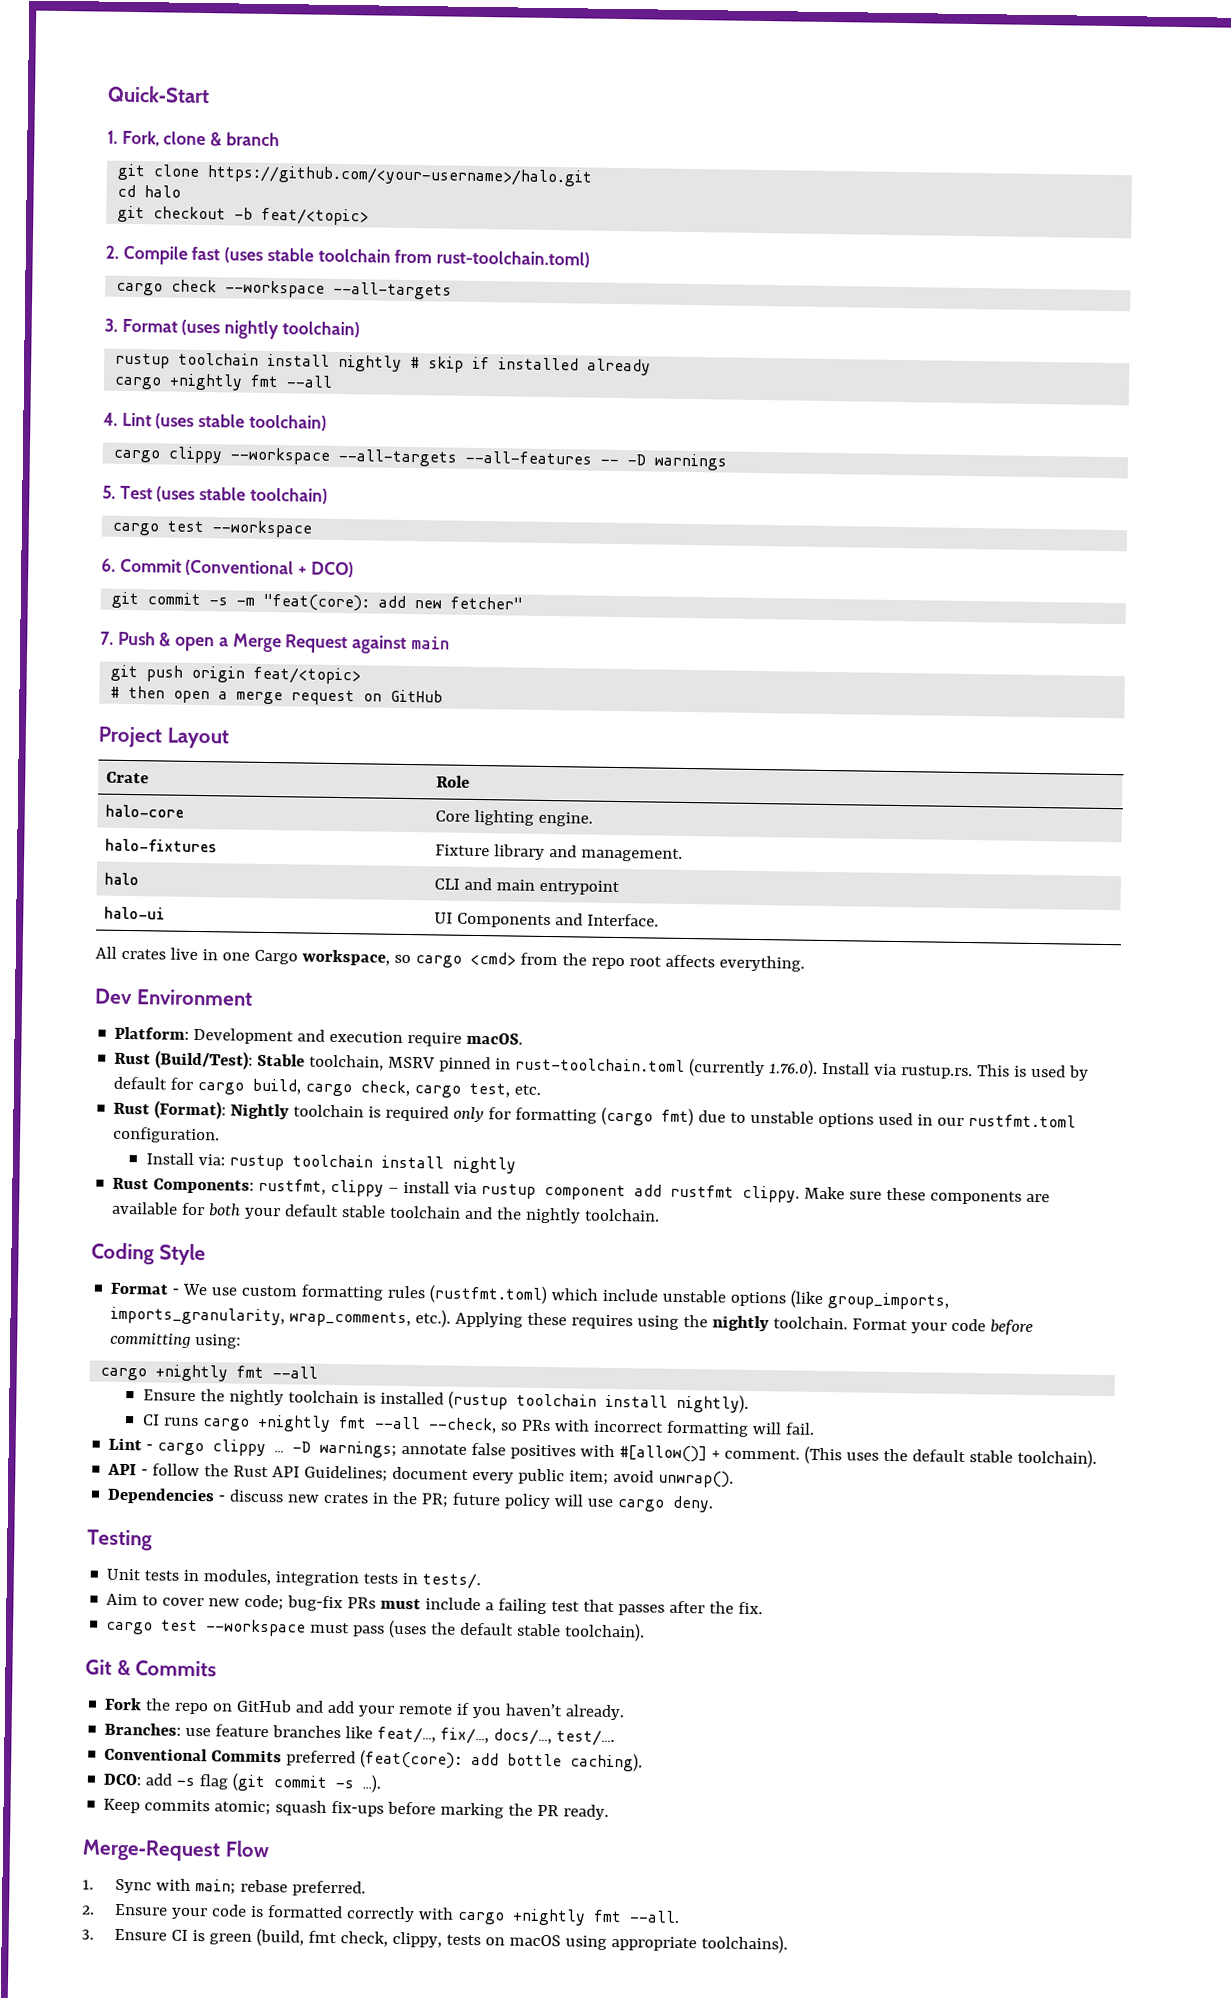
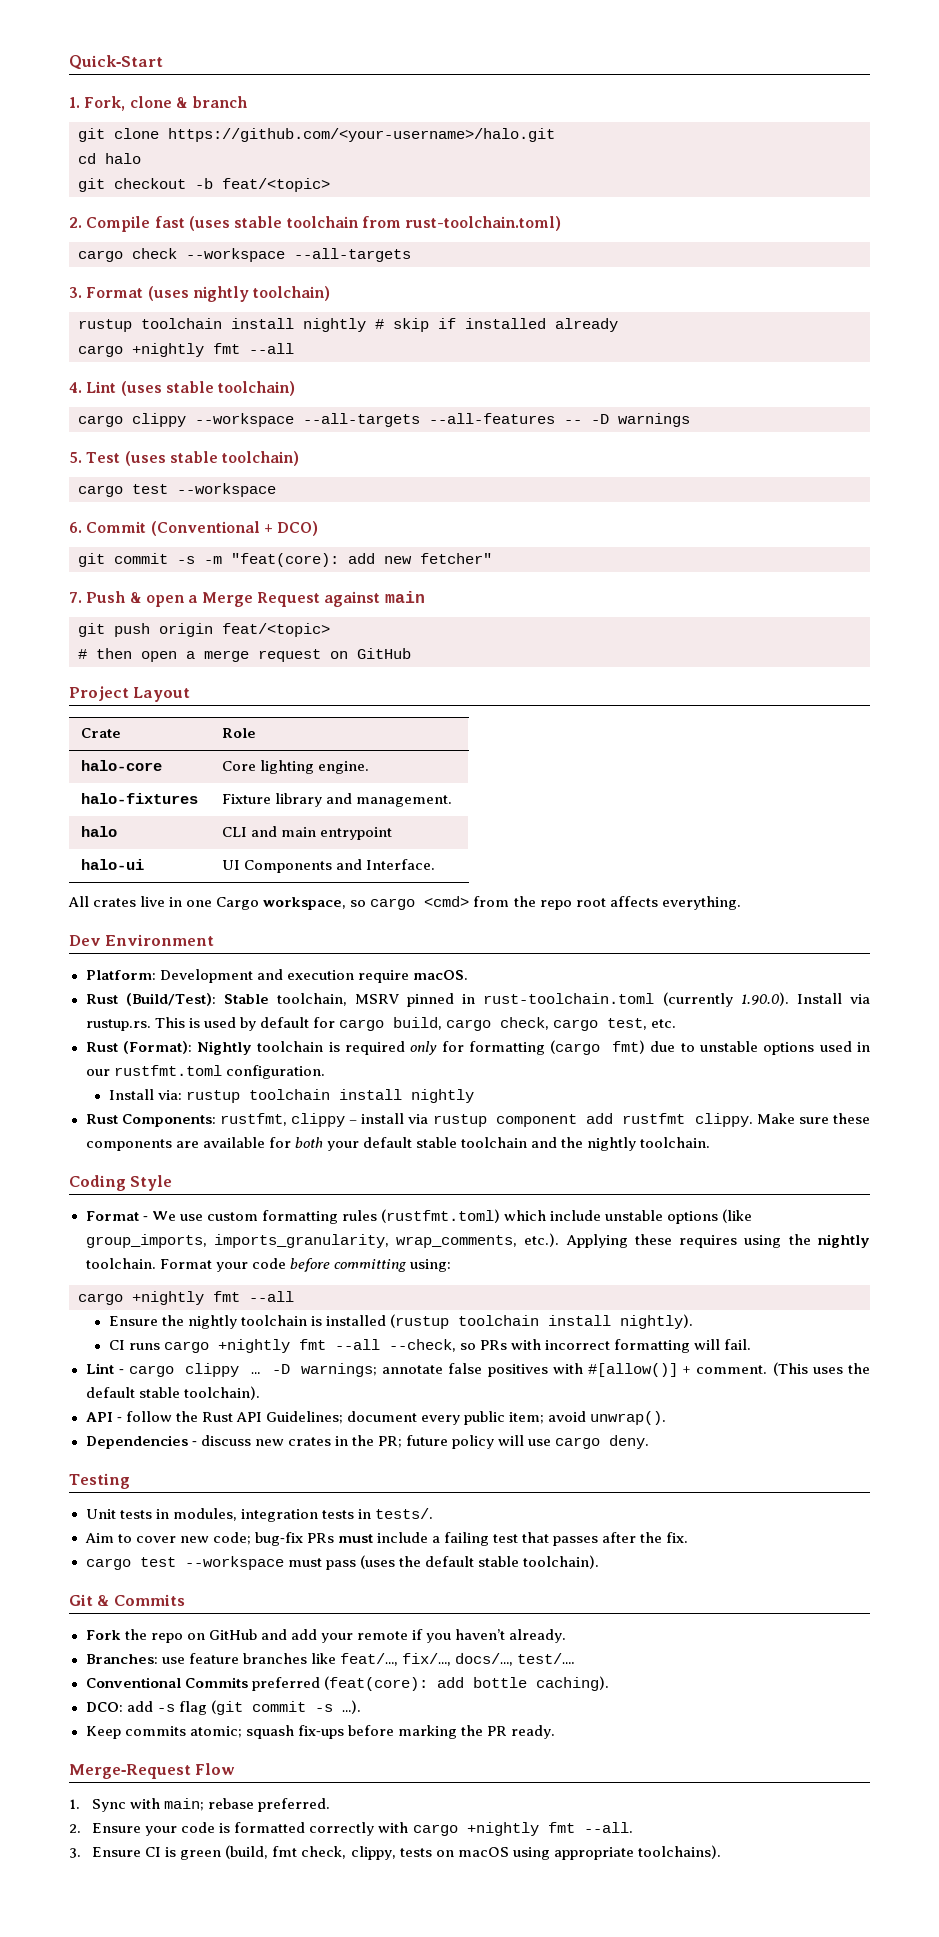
- Rust (Build/Test): Stable toolchain, MSRV pinned in rust-toolchain.toml (currently 1.76.0). Install via rustup.rs. This is used by default for cargo build, cargo check, cargo test, etc.
+ Rust (Build/Test): Stable toolchain, MSRV pinned in rust-toolchain.toml (currently 1.90.0). Install via rustup.rs. This is used by default for cargo build, cargo check, cargo test, etc.

